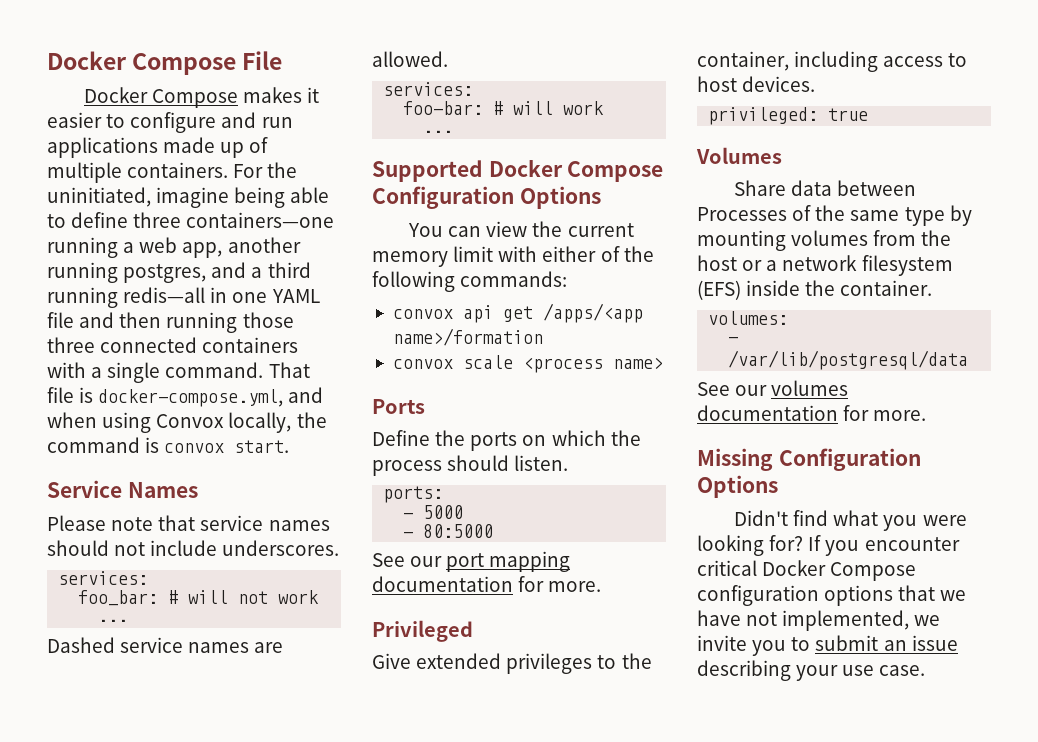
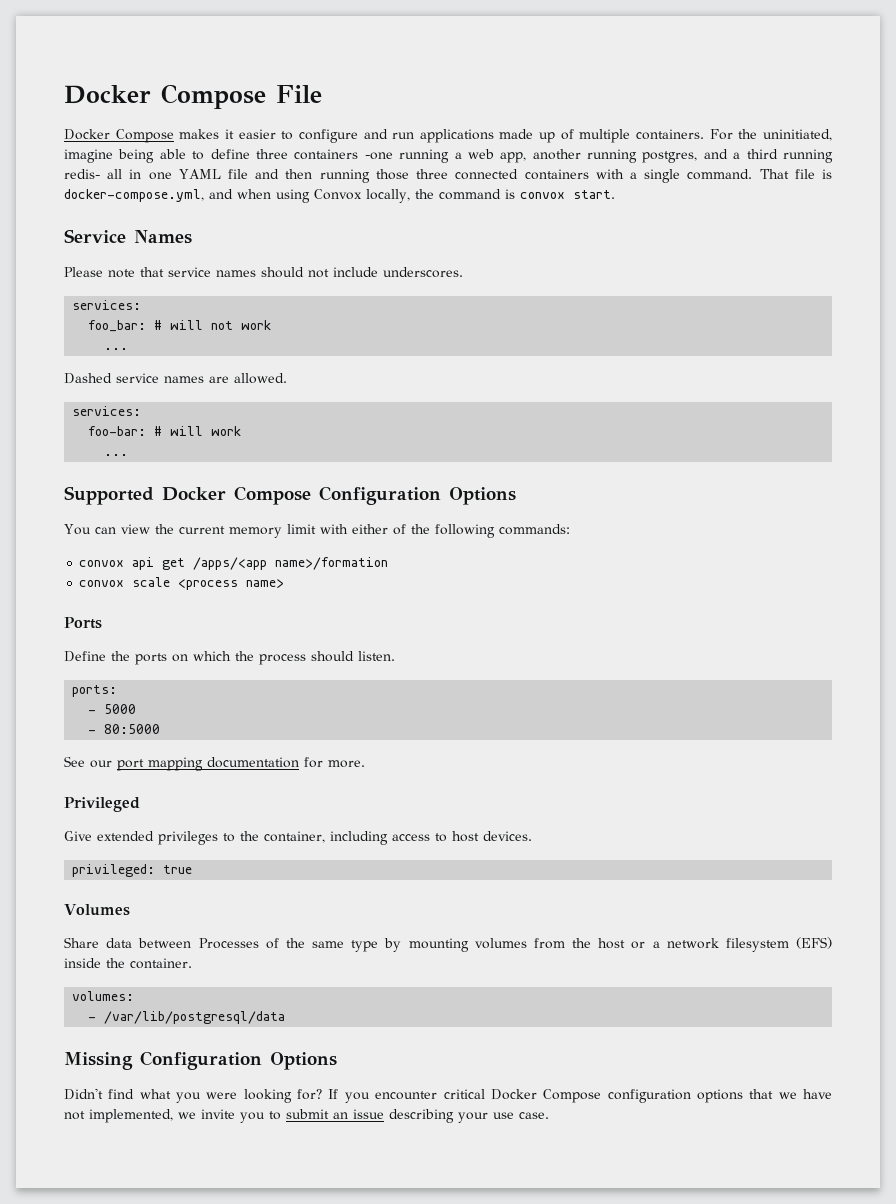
- For the uninitiated, imagine being able to define three containers—one running a web app, another running postgres, and a third running redis—all in one YAML file and then running those three connected containers with a single command.
+ For the uninitiated, imagine being able to define three containers -one running a web app, another running postgres, and a third running redis- all in one YAML file and then running those three connected containers with a single command.
- See our volumes documentation for more.

